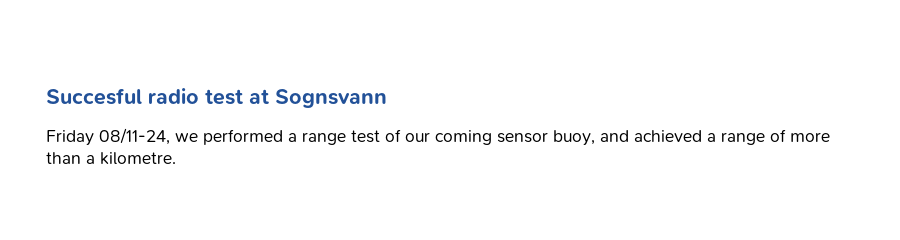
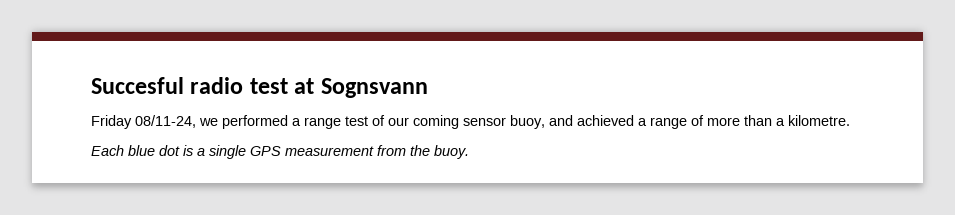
+ Each blue dot is a single GPS measurement from the buoy.

